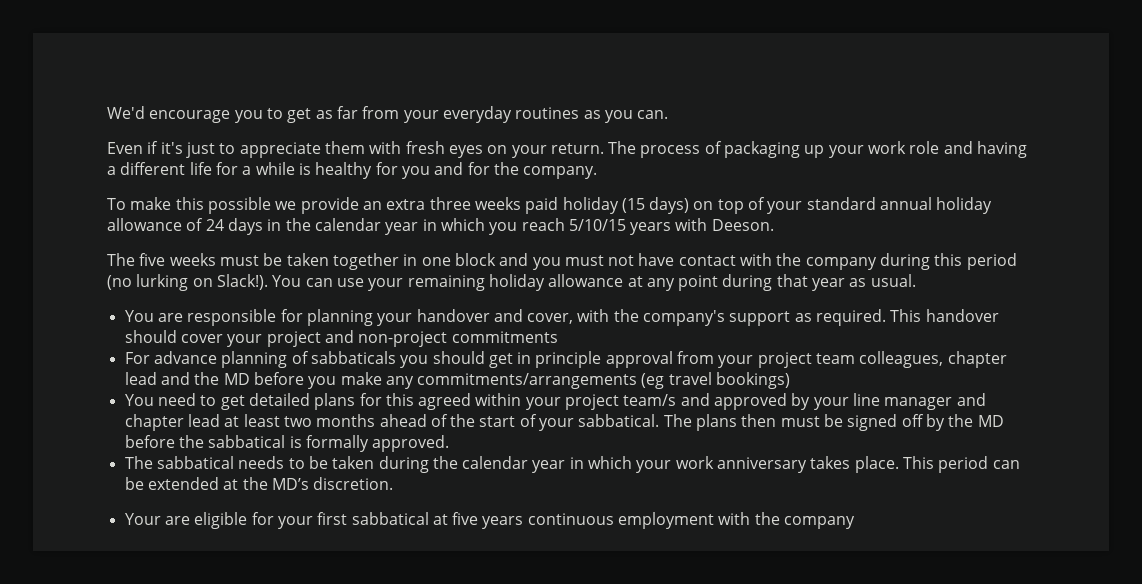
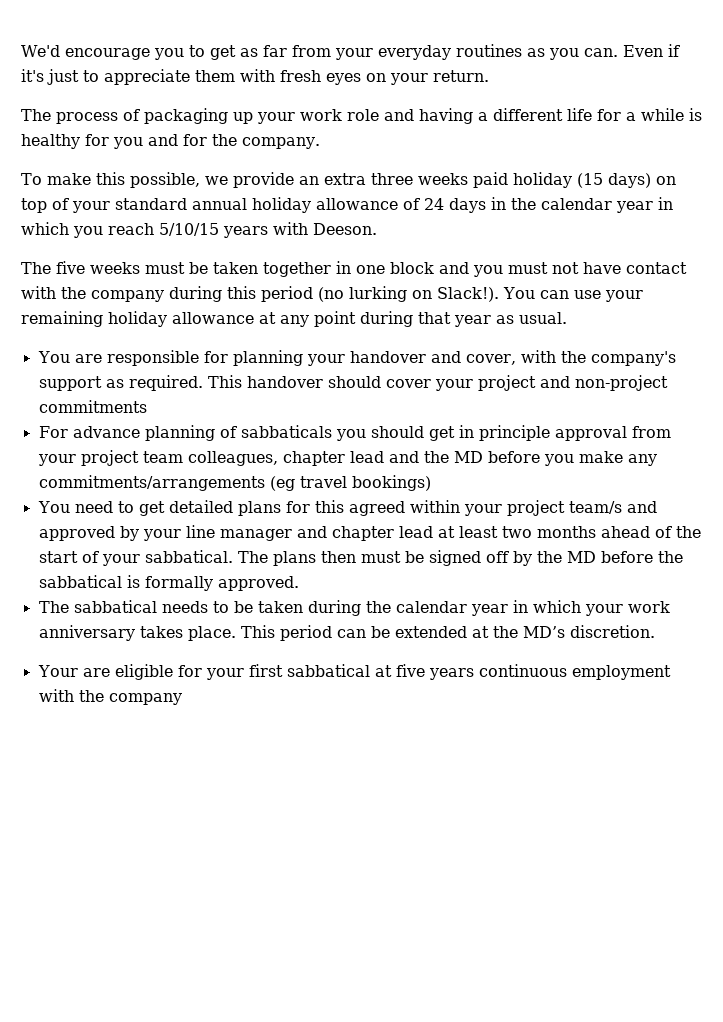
- We'd encourage you to get as far from your everyday routines as you can.
- Even if it's just to appreciate them with fresh eyes on your return. The process of packaging up your work role and having a different life for a while is healthy for you and for the company.
+ We'd encourage you to get as far from your everyday routines as you can. Even if it's just to appreciate them with fresh eyes on your return.
+ The process of packaging up your work role and having a different life for a while is healthy for you and for the company.
- To make this possible we provide an extra three weeks paid holiday (15 days) on top of your standard annual holiday allowance of 24 days in the calendar year in which you reach 5/10/15 years with Deeson.
+ To make this possible, we provide an extra three weeks paid holiday (15 days) on top of your standard annual holiday allowance of 24 days in the calendar year in which you reach 5/10/15 years with Deeson.

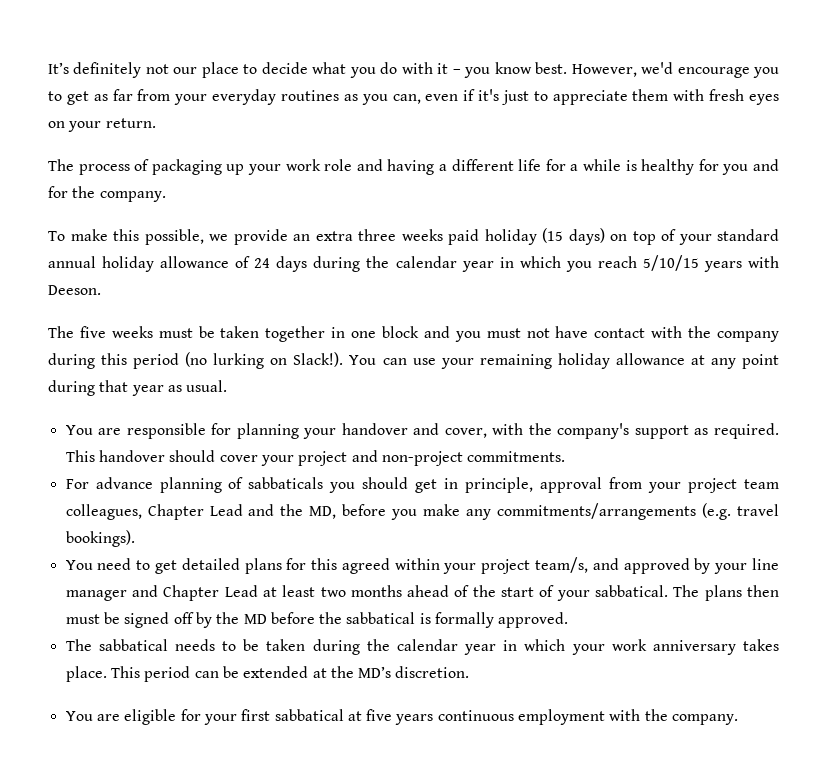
- We'd encourage you to get as far from your everyday routines as you can. Even if it's just to appreciate them with fresh eyes on your return.
+ It’s definitely not our place to decide what you do with it – you know best. However, we'd encourage you to get as far from your everyday routines as you can, even if it's just to appreciate them with fresh eyes on your return.
- To make this possible, we provide an extra three weeks paid holiday (15 days) on top of your standard annual holiday allowance of 24 days in the calendar year in which you reach 5/10/15 years with Deeson.
+ To make this possible, we provide an extra three weeks paid holiday (15 days) on top of your standard annual holiday allowance of 24 days during the calendar year in which you reach 5/10/15 years with Deeson.
- This handover should cover your project and non-project commitments
+ This handover should cover your project and non-project commitments.
- For advance planning of sabbaticals you should get in principle approval from your project team colleagues, chapter lead and the MD before you make any commitments/arrangements (eg travel bookings)
+ For advance planning of sabbaticals you should get in principle, approval from your project team colleagues, Chapter Lead and the MD, before you make any commitments/arrangements (e.g. travel bookings).
- You need to get detailed plans for this agreed within your project team/s and approved by your line manager and chapter lead at least two months ahead of the start of your sabbatical.
+ You need to get detailed plans for this agreed within your project team/s, and approved by your line manager and Chapter Lead at least two months ahead of the start of your sabbatical.
- Your are eligible for your first sabbatical at five years continuous employment with the company
+ You are eligible for your first sabbatical at five years continuous employment with the company.

